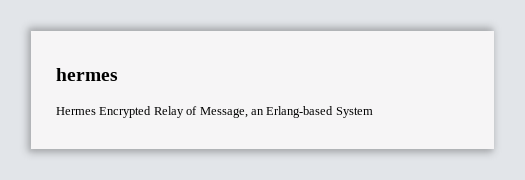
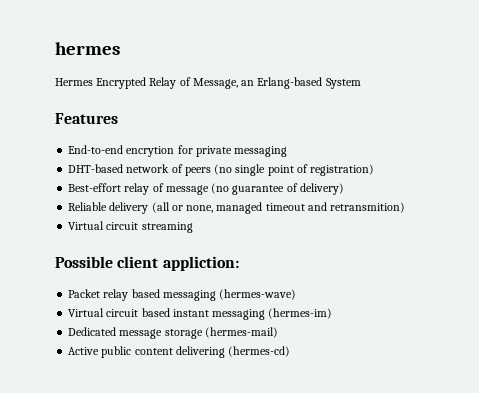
+ Features
+ End-to-end encrytion for private messaging
+ DHT-based network of peers (no single point of registration)
+ Best-effort relay of message (no guarantee of delivery)
+ Reliable delivery (all or none, managed timeout and retransmition)
+ Virtual circuit streaming
+ Possible client appliction:
+ Packet relay based messaging (hermes-wave)
+ Virtual circuit based instant messaging (hermes-im)
+ Dedicated message storage (hermes-mail)
+ Active public content delivering (hermes-cd)

